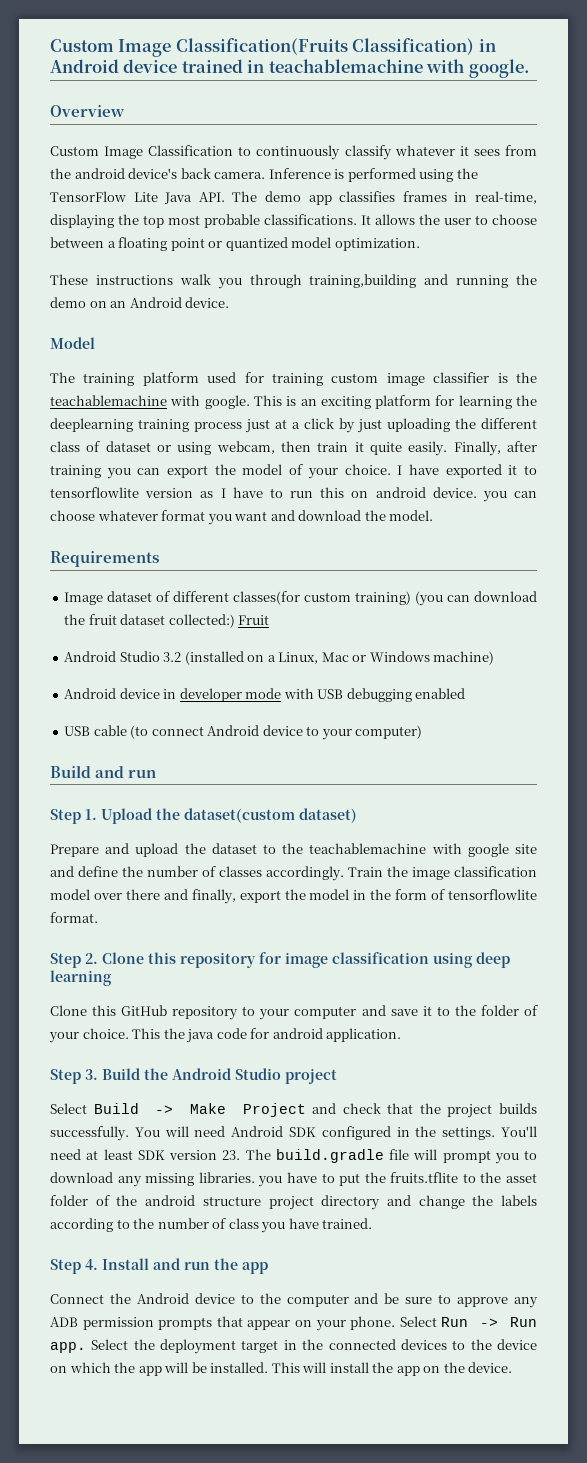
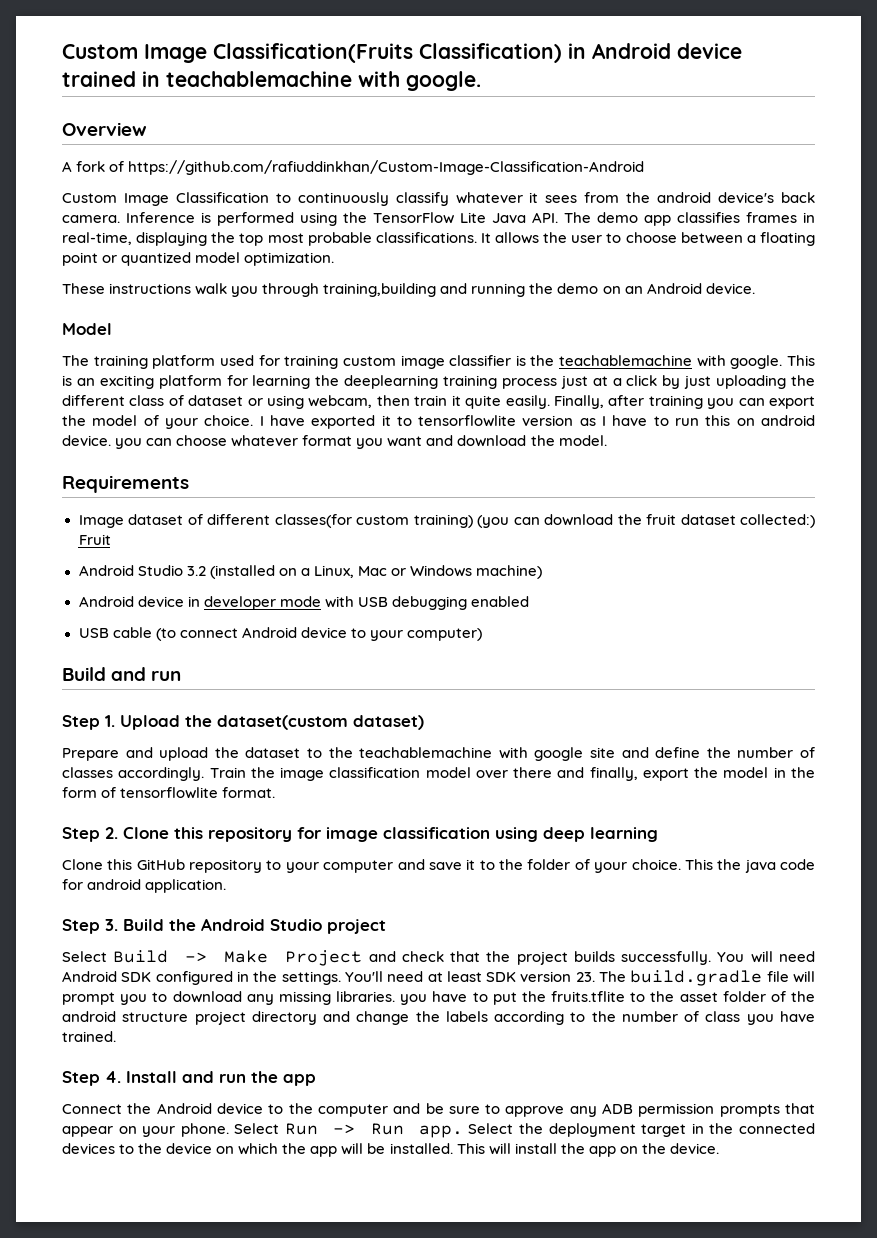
+ A fork of https://github.com/rafiuddinkhan/Custom-Image-Classification-Android

